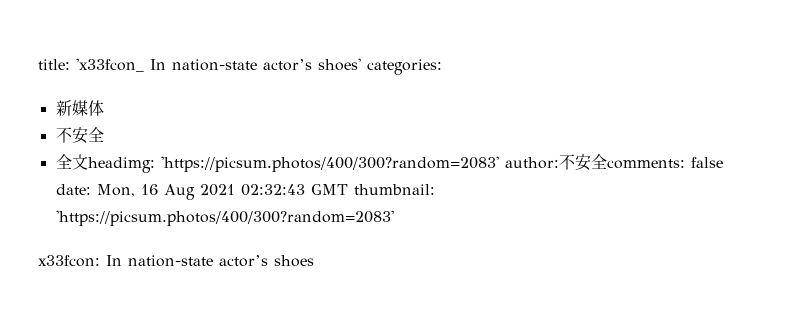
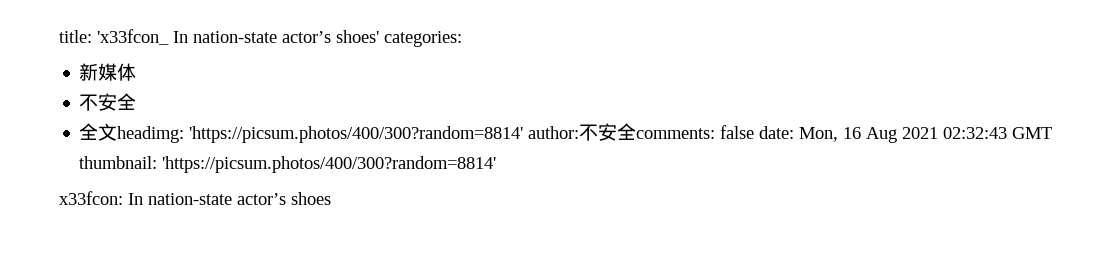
- 全文headimg: 'https://picsum.photos/400/300?random=2083' author:不安全comments: false date: Mon, 16 Aug 2021 02:32:43 GMT thumbnail: 'https://picsum.photos/400/300?random=2083'
+ 全文headimg: 'https://picsum.photos/400/300?random=8814' author:不安全comments: false date: Mon, 16 Aug 2021 02:32:43 GMT thumbnail: 'https://picsum.photos/400/300?random=8814'

